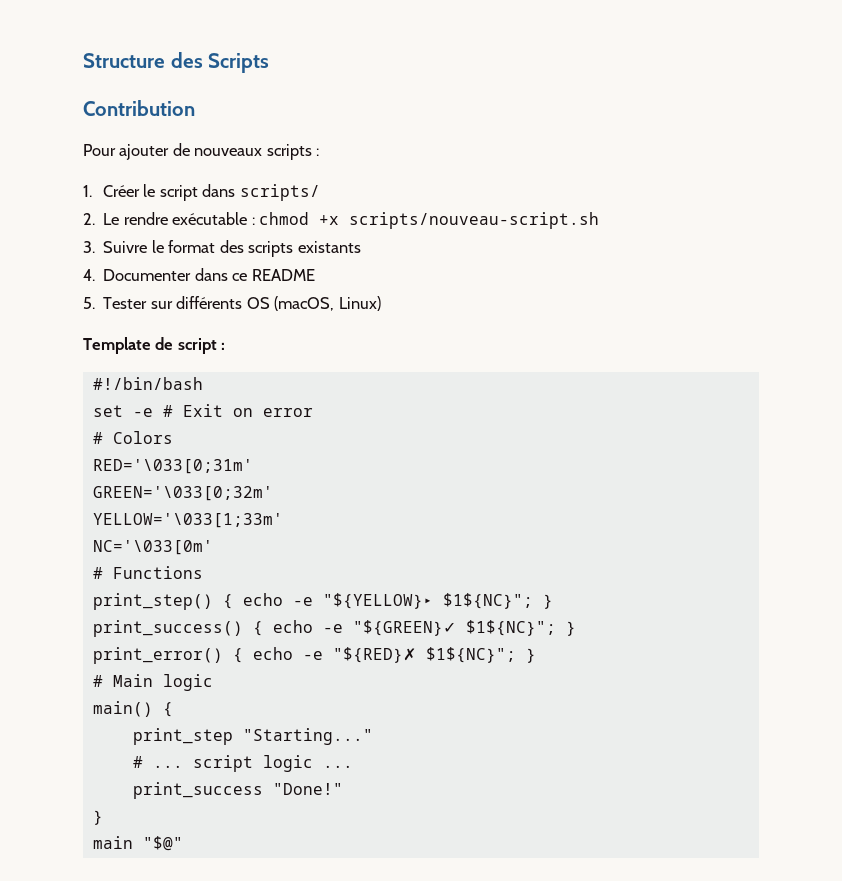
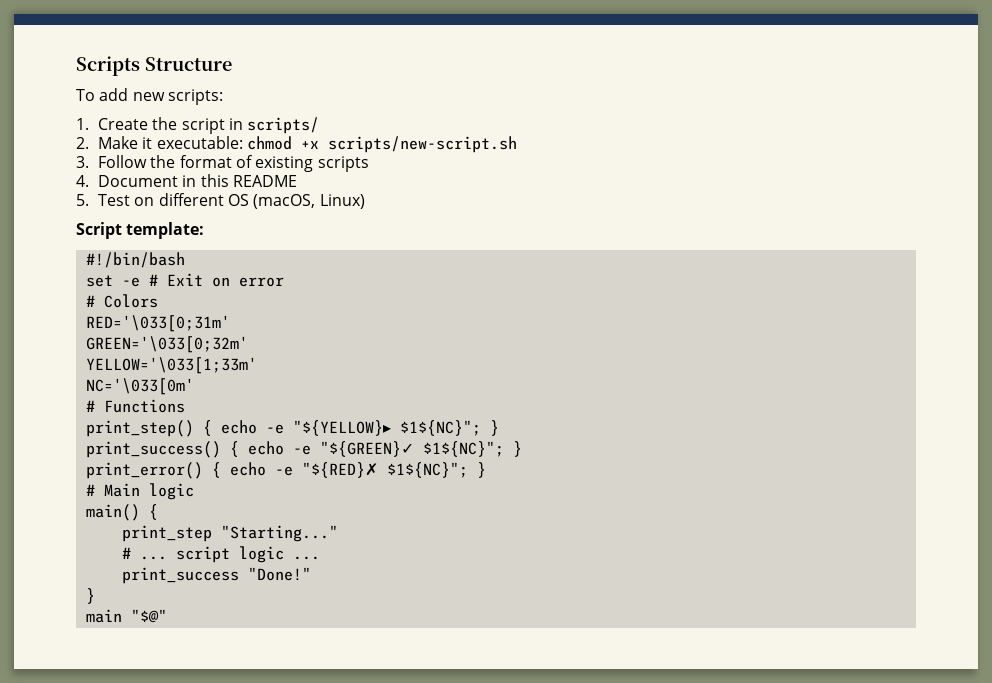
- Structure des Scripts
- Contribution
- Pour ajouter de nouveaux scripts :
- 1. Créer le script dans scripts/
- 2. Le rendre exécutable : chmod +x scripts/nouveau-script.sh
+ Scripts Structure
+ To add new scripts:
+ 1. Create the script in scripts/
+ 2. Make it executable: chmod +x scripts/new-script.sh
- 3. Suivre le format des scripts existants
+ 3. Follow the format of existing scripts
- 4. Documenter dans ce README
+ 4. Document in this README
- 5. Tester sur différents OS (macOS, Linux)
+ 5. Test on different OS (macOS, Linux)
- Template de script :
+ Script template:

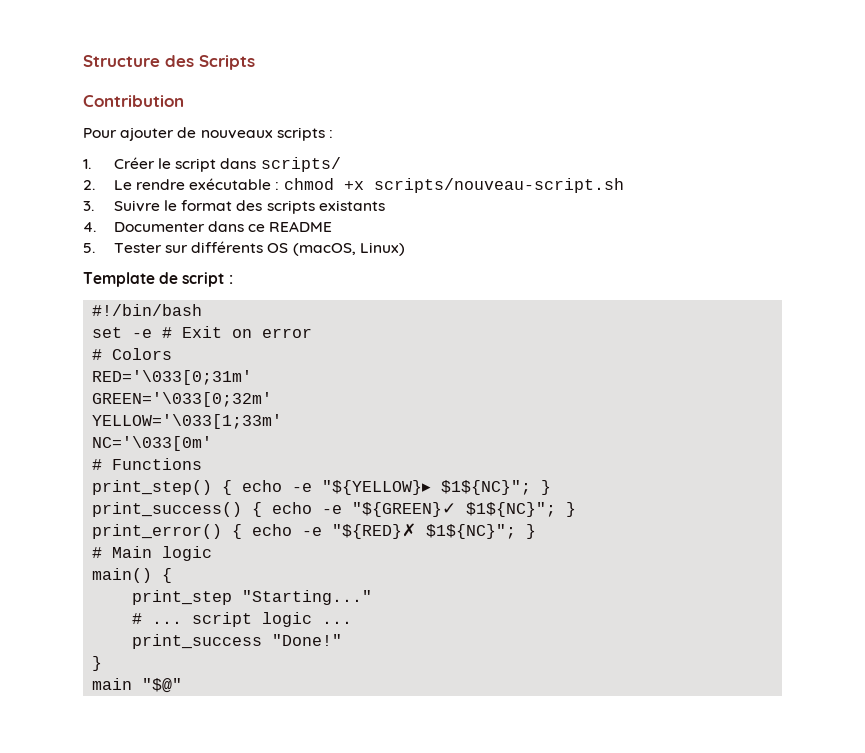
- Scripts Structure
- To add new scripts:
- 1. Create the script in scripts/
- 2. Make it executable: chmod +x scripts/new-script.sh
+ Structure des Scripts
+ Contribution
+ Pour ajouter de nouveaux scripts :
+ 1. Créer le script dans scripts/
+ 2. Le rendre exécutable : chmod +x scripts/nouveau-script.sh
- 3. Follow the format of existing scripts
+ 3. Suivre le format des scripts existants
- 4. Document in this README
+ 4. Documenter dans ce README
- 5. Test on different OS (macOS, Linux)
+ 5. Tester sur différents OS (macOS, Linux)
- Script template:
+ Template de script :

